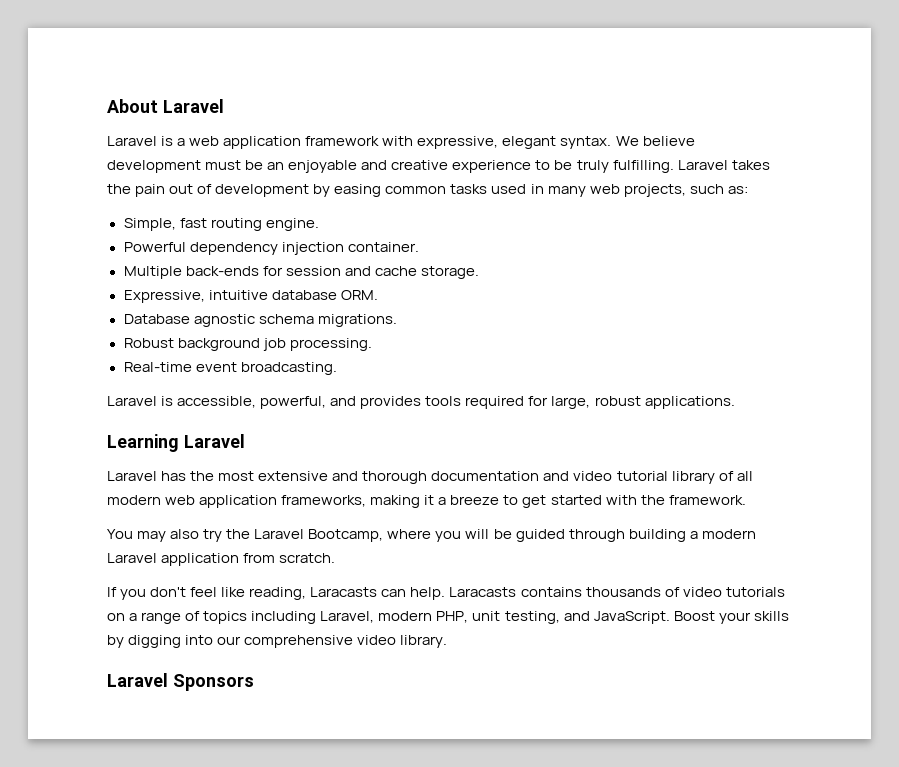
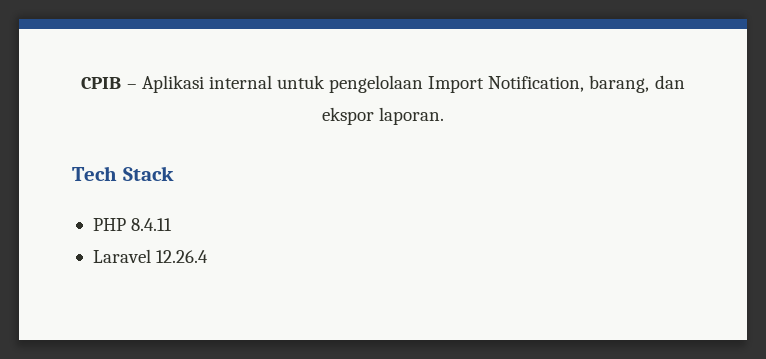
- About Laravel
- Laravel is a web application framework with expressive, elegant syntax. We believe development must be an enjoyable and creative experience to be truly fulfilling. Laravel takes the pain out of development by easing common tasks used in many web projects, such as:
- Simple, fast routing engine.
- Powerful dependency injection container.
- Multiple back-ends for session and cache storage.
- Expressive, intuitive database ORM.
- Database agnostic schema migrations.
- Robust background job processing.
- Real-time event broadcasting.
- Laravel is accessible, powerful, and provides tools required for large, robust applications.
- Learning Laravel
- Laravel has the most extensive and thorough documentation and video tutorial library of all modern web application frameworks, making it a breeze to get started with the framework.
- You may also try the Laravel Bootcamp, where you will be guided through building a modern Laravel application from scratch.
- If you don't feel like reading, Laracasts can help. Laracasts contains thousands of video tutorials on a range of topics including Laravel, modern PHP, unit testing, and JavaScript. Boost your skills by digging into our comprehensive video library.
- Laravel Sponsors
+ CPIB – Aplikasi internal untuk pengelolaan Import Notification, barang, dan ekspor laporan.
+ Tech Stack
+ PHP 8.4.11
+ Laravel 12.26.4

